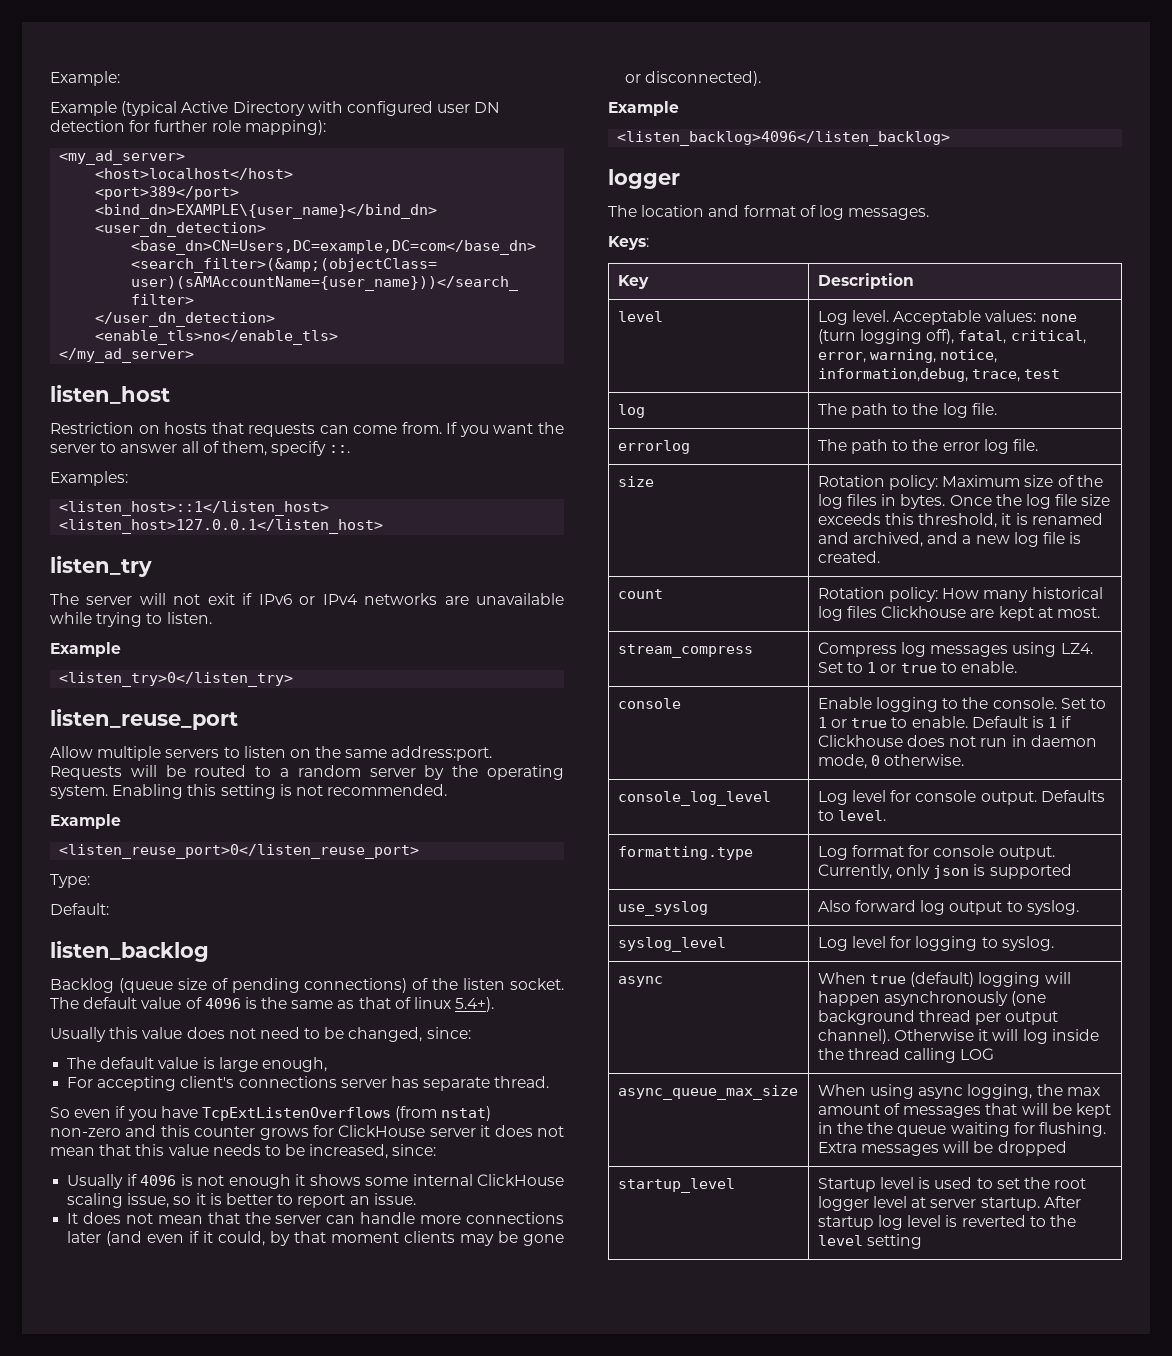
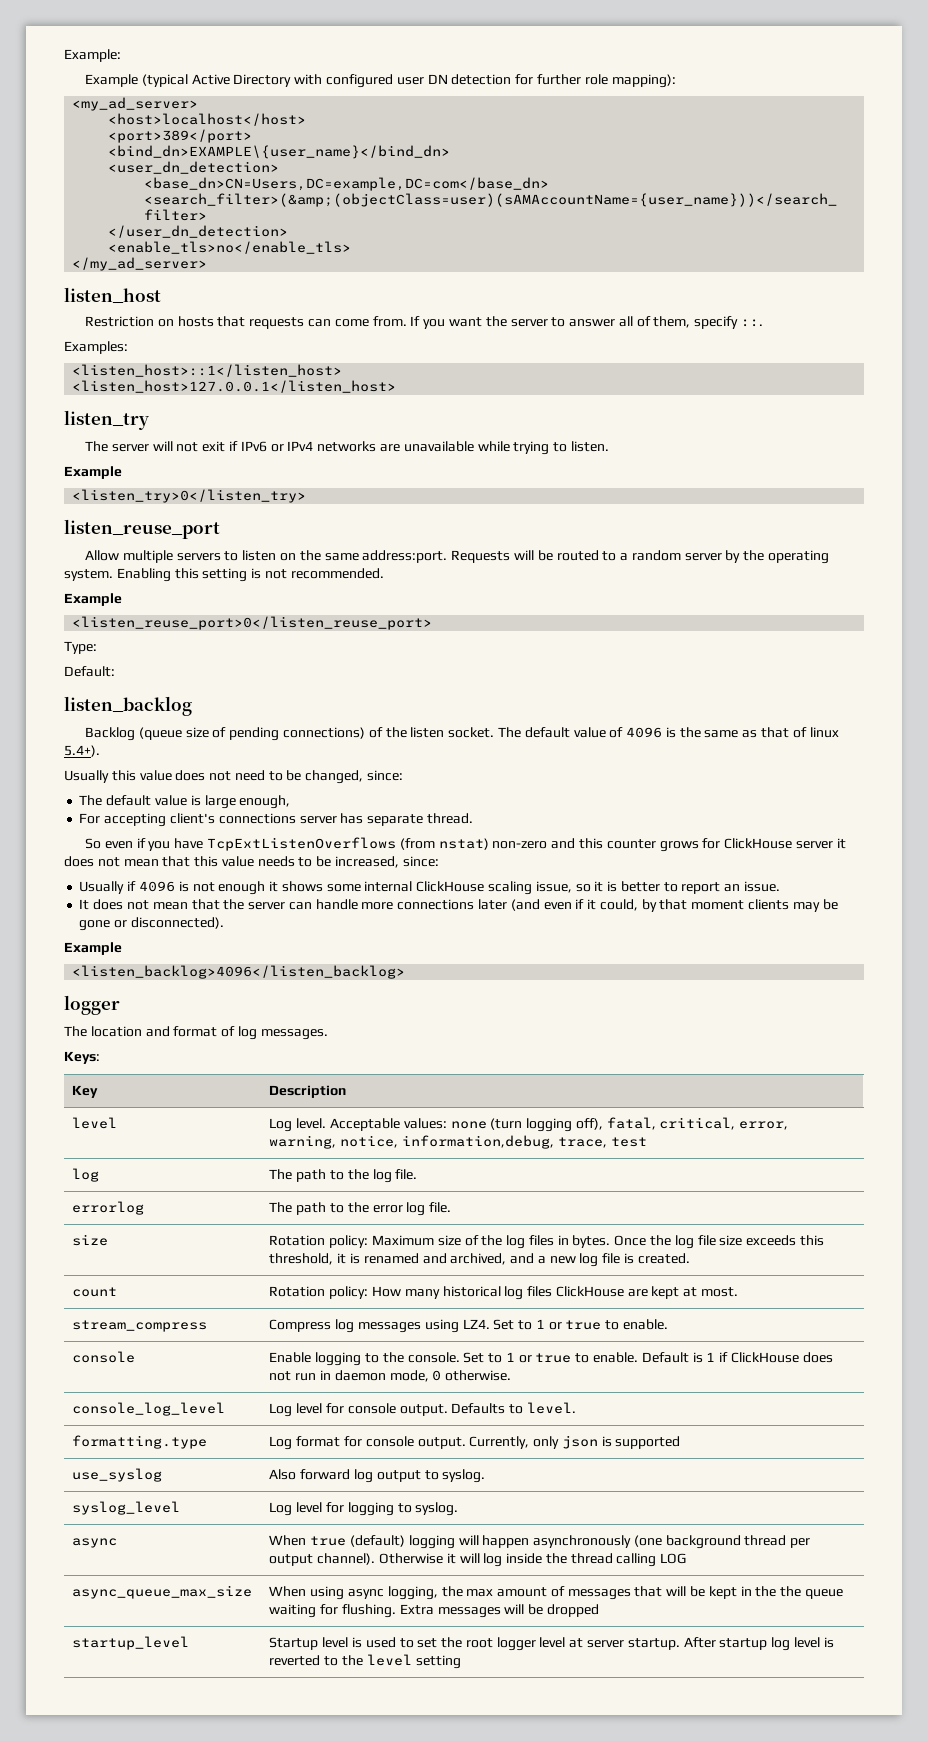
- count | Rotation policy: How many historical log files Clickhouse are kept at most.
+ count | Rotation policy: How many historical log files ClickHouse are kept at most.
- console | Enable logging to the console. Set to 1 or true to enable. Default is 1 if Clickhouse does not run in daemon mode, 0 otherwise.
+ console | Enable logging to the console. Set to 1 or true to enable. Default is 1 if ClickHouse does not run in daemon mode, 0 otherwise.

